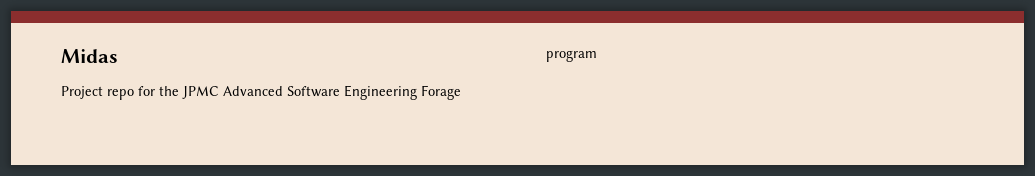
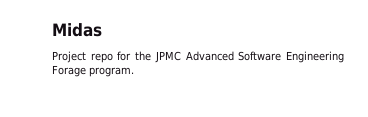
- Project repo for the JPMC Advanced Software Engineering Forage program
+ Project repo for the JPMC Advanced Software Engineering Forage program.

